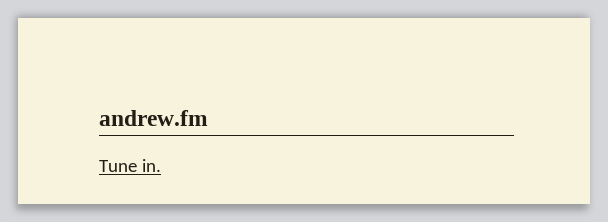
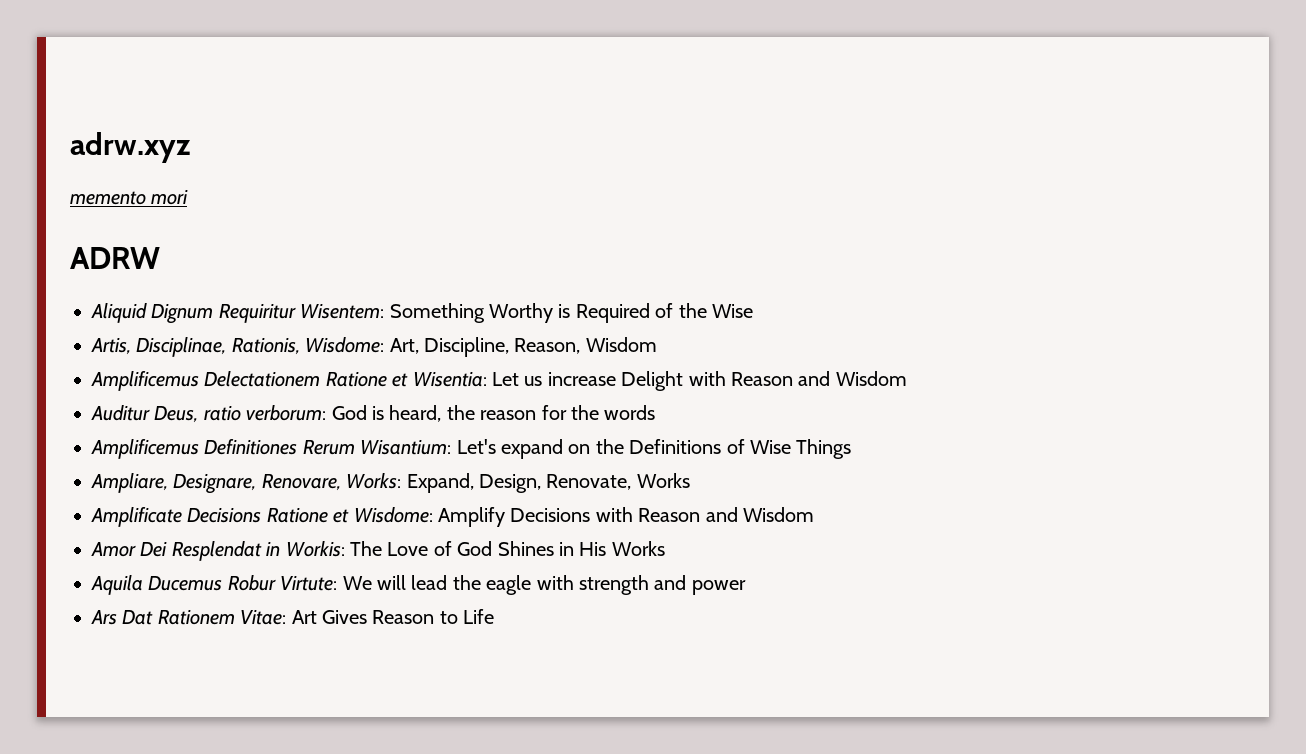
- andrew.fm
- Tune in.
+ adrw.xyz
+ memento mori
+ ADRW
+ Aliquid Dignum Requiritur Wisentem: Something Worthy is Required of the Wise
+ Artis, Disciplinae, Rationis, Wisdome: Art, Discipline, Reason, Wisdom
+ Amplificemus Delectationem Ratione et Wisentia: Let us increase Delight with Reason and Wisdom
+ Auditur Deus, ratio verborum: God is heard, the reason for the words
+ Amplificemus Definitiones Rerum Wisantium: Let's expand on the Definitions of Wise Things
+ Ampliare, Designare, Renovare, Works: Expand, Design, Renovate, Works
+ Amplificate Decisions Ratione et Wisdome: Amplify Decisions with Reason and Wisdom
+ Amor Dei Resplendat in Workis: The Love of God Shines in His Works
+ Aquila Ducemus Robur Virtute: We will lead the eagle with strength and power
+ Ars Dat Rationem Vitae: Art Gives Reason to Life

